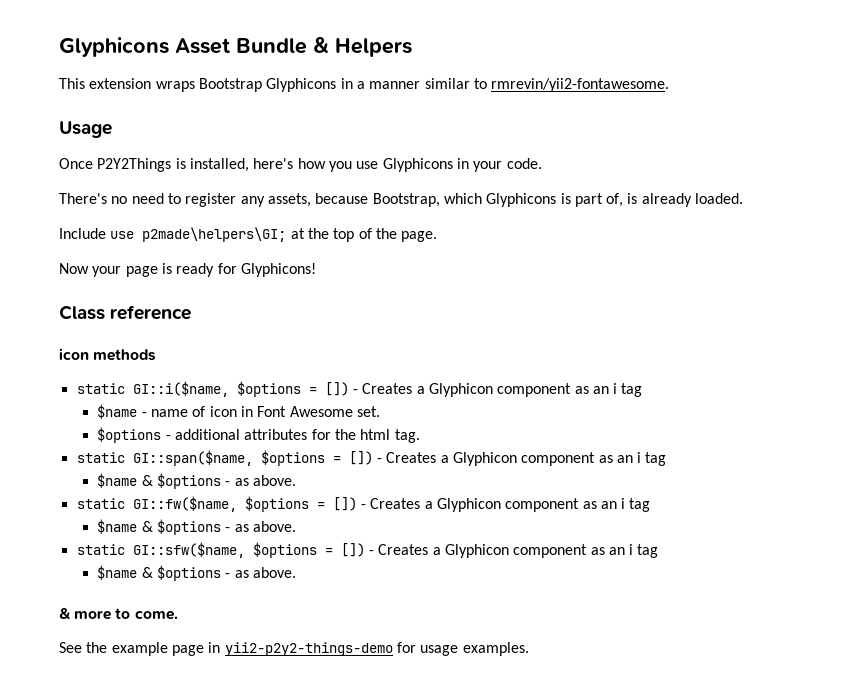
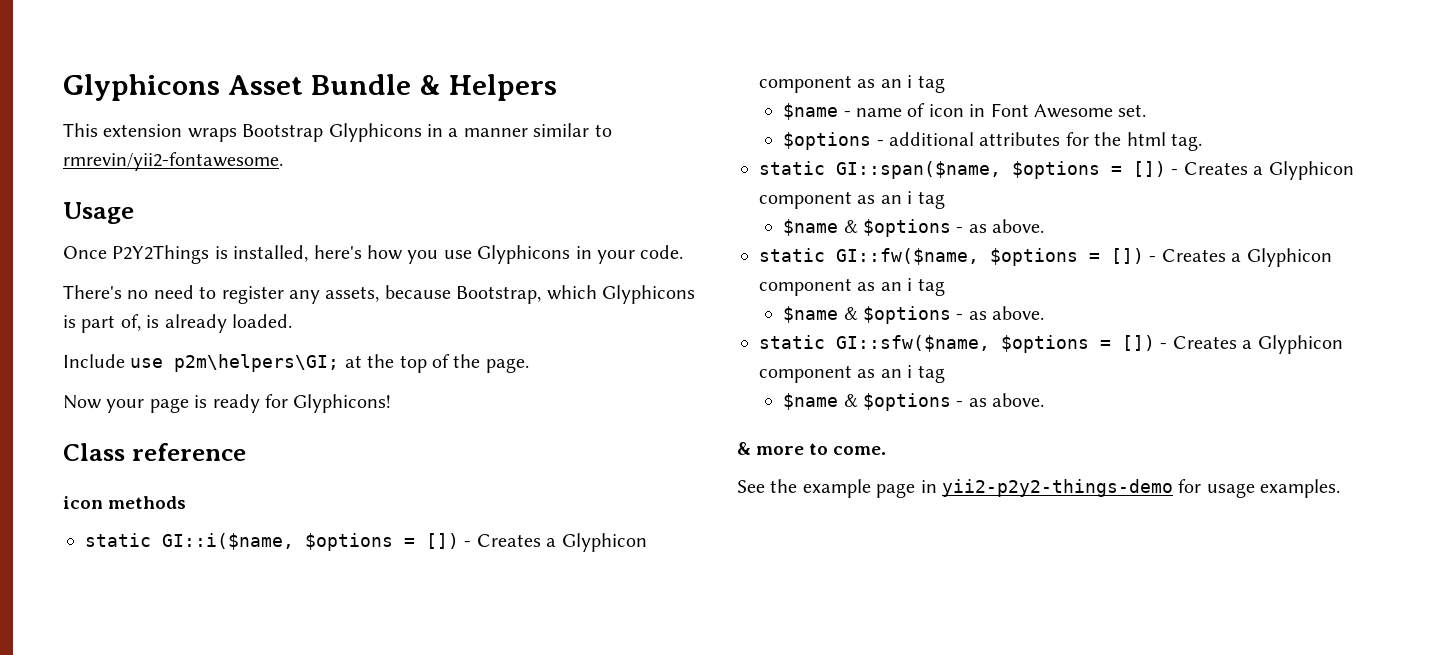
- Include use p2made\helpers\GI; at the top of the page.
+ Include use p2m\helpers\GI; at the top of the page.

